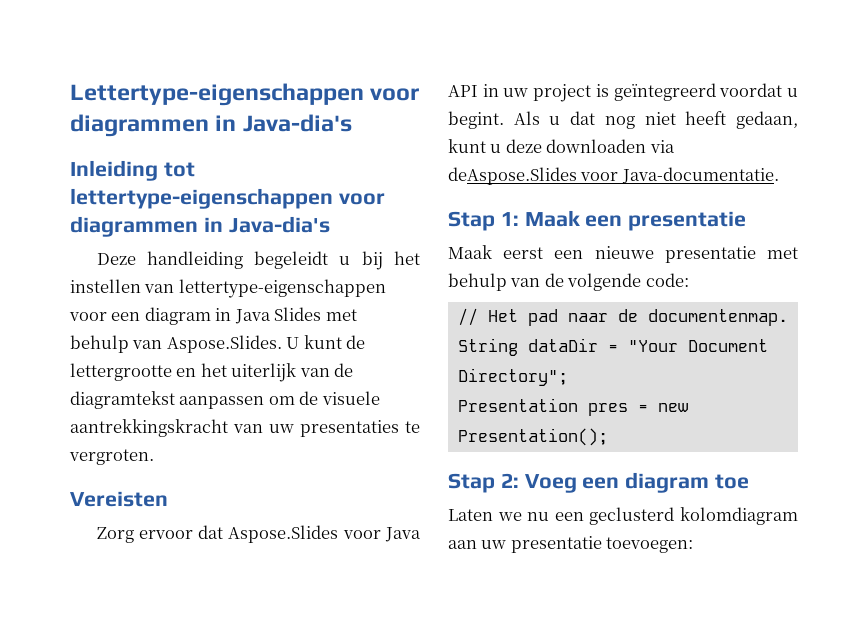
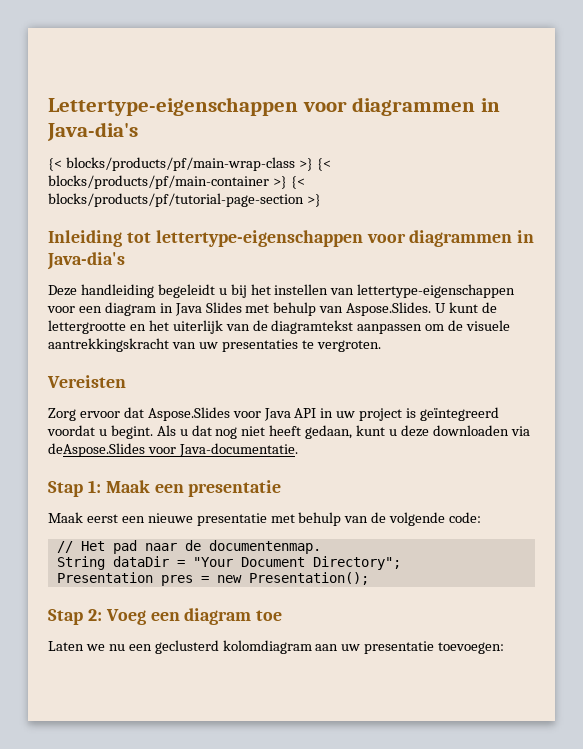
+ {< blocks/products/pf/main-wrap-class >} {< blocks/products/pf/main-container >} {< blocks/products/pf/tutorial-page-section >}

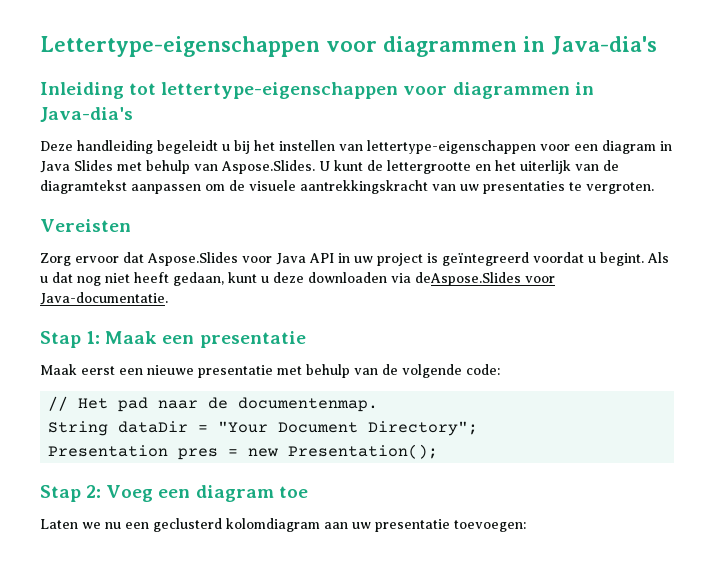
- {< blocks/products/pf/main-wrap-class >} {< blocks/products/pf/main-container >} {< blocks/products/pf/tutorial-page-section >}

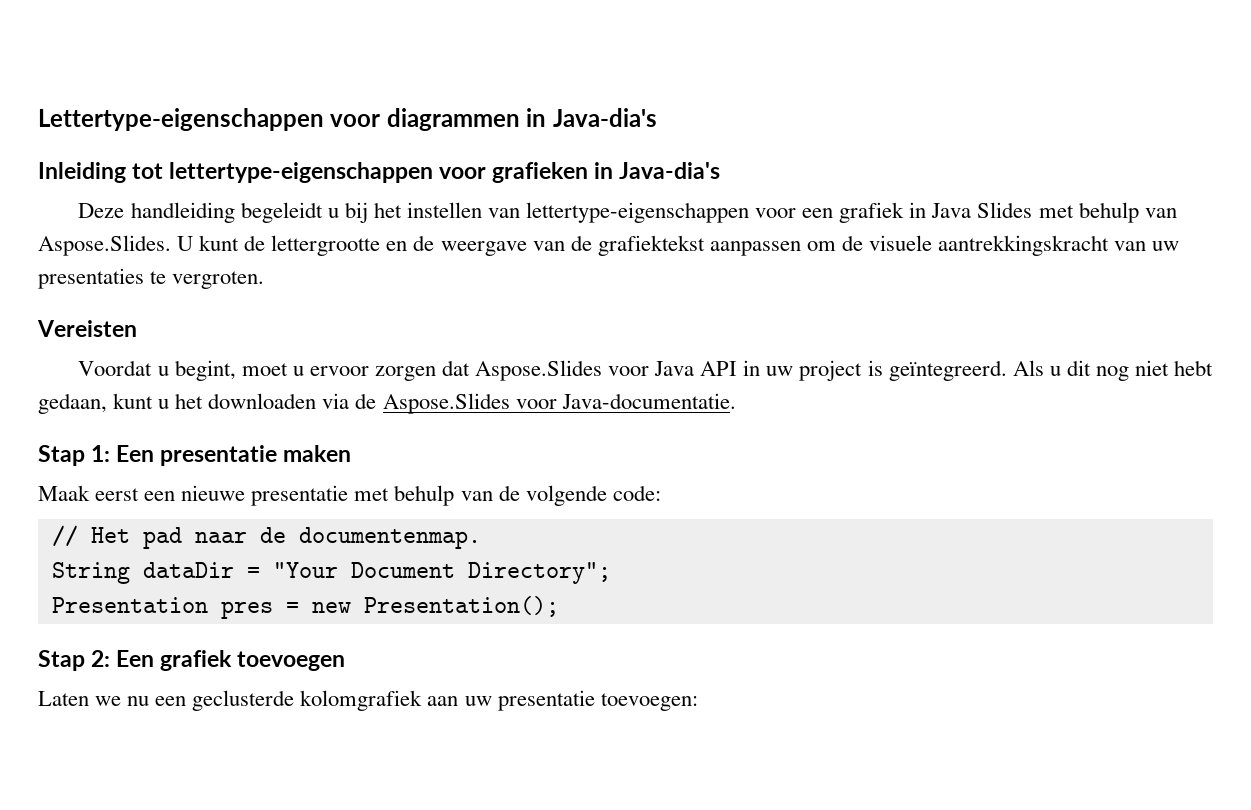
- Inleiding tot lettertype-eigenschappen voor diagrammen in Java-dia's
+ Inleiding tot lettertype-eigenschappen voor grafieken in Java-dia's
- Deze handleiding begeleidt u bij het instellen van lettertype-eigenschappen voor een diagram in Java Slides met behulp van Aspose.Slides. U kunt de lettergrootte en het uiterlijk van de diagramtekst aanpassen om de visuele aantrekkingskracht van uw presentaties te vergroten.
+ Deze handleiding begeleidt u bij het instellen van lettertype-eigenschappen voor een grafiek in Java Slides met behulp van Aspose.Slides. U kunt de lettergrootte en de weergave van de grafiektekst aanpassen om de visuele aantrekkingskracht van uw presentaties te vergroten.
- Zorg ervoor dat Aspose.Slides voor Java API in uw project is geïntegreerd voordat u begint.
+ Voordat u begint, moet u ervoor zorgen dat Aspose.Slides voor Java API in uw project is geïntegreerd.
- Als u dat nog niet heeft gedaan, kunt u deze downloaden via deAspose.Slides voor Java-documentatie.
+ Als u dit nog niet hebt gedaan, kunt u het downloaden via de Aspose.Slides voor Java-documentatie.
- Stap 1: Maak een presentatie
+ Stap 1: Een presentatie maken
- Stap 2: Voeg een diagram toe
+ Stap 2: Een grafiek toevoegen
- Laten we nu een geclusterd kolomdiagram aan uw presentatie toevoegen:
+ Laten we nu een geclusterde kolomgrafiek aan uw presentatie toevoegen:

